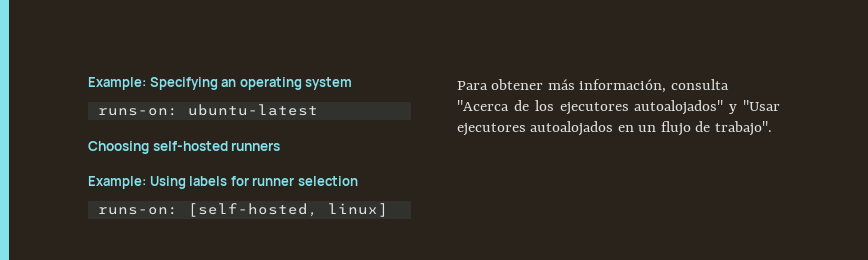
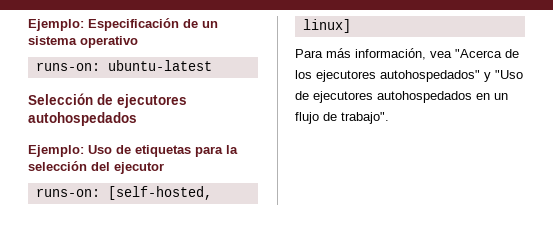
- Example: Specifying an operating system
+ Ejemplo: Especificación de un sistema operativo
  runs-on: ubuntu-latest
- Choosing self-hosted runners
- Example: Using labels for runner selection
+ Selección de ejecutores autohospedados
+ Ejemplo: Uso de etiquetas para la selección del ejecutor
- Para obtener más información, consulta "Acerca de los ejecutores autoalojados" y "Usar ejecutores autoalojados en un flujo de trabajo".
+ Para más información, vea "Acerca de los ejecutores autohospedados" y "Uso de ejecutores autohospedados en un flujo de trabajo".

